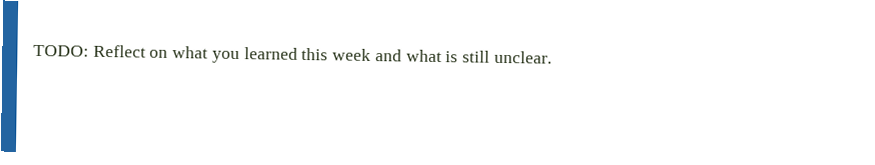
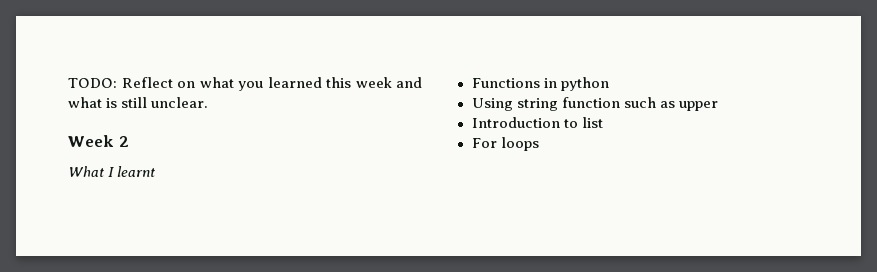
+ Week 2
+ What I learnt
+ Functions in python
+ Using string function such as upper
+ Introduction to list
+ For loops

